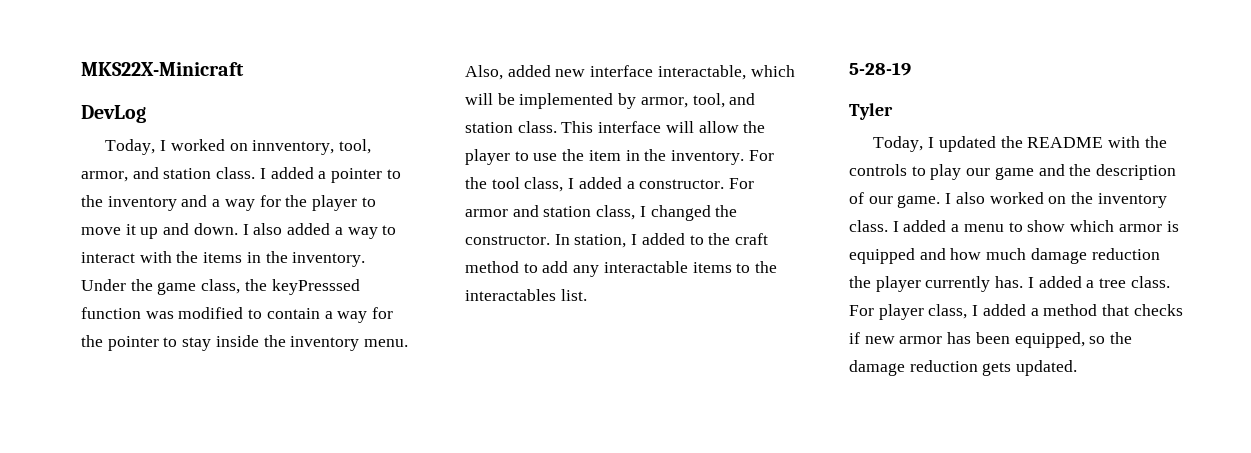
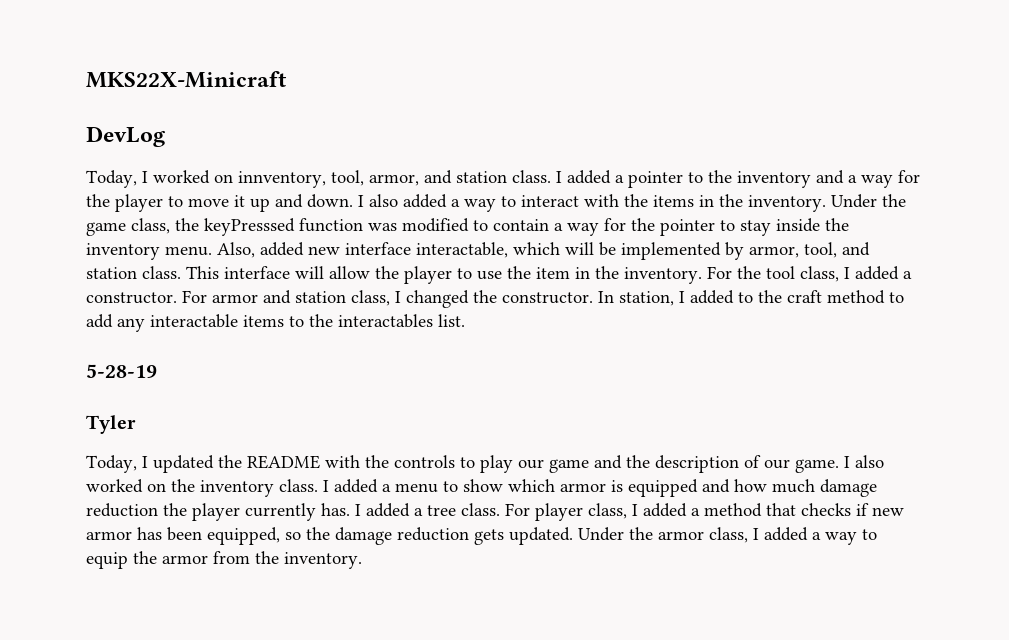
+ Under the armor class, I added a way to equip the armor from the inventory.

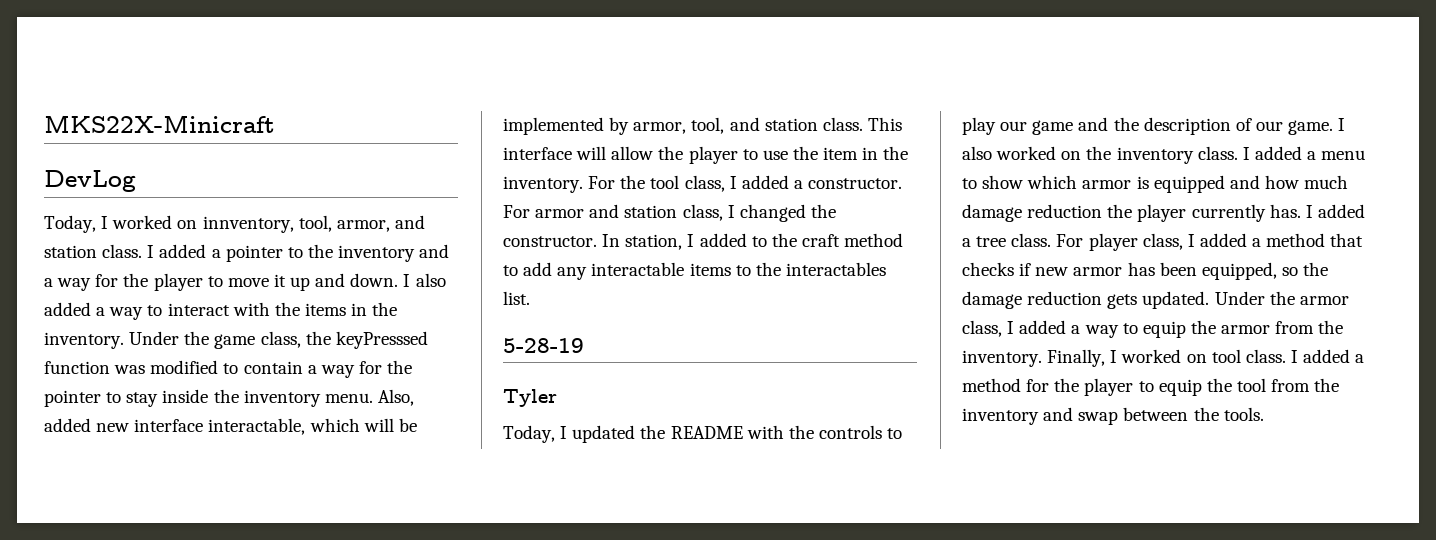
+ Finally, I worked on tool class. I added a method for the player to equip the tool from the inventory and swap between the tools.

